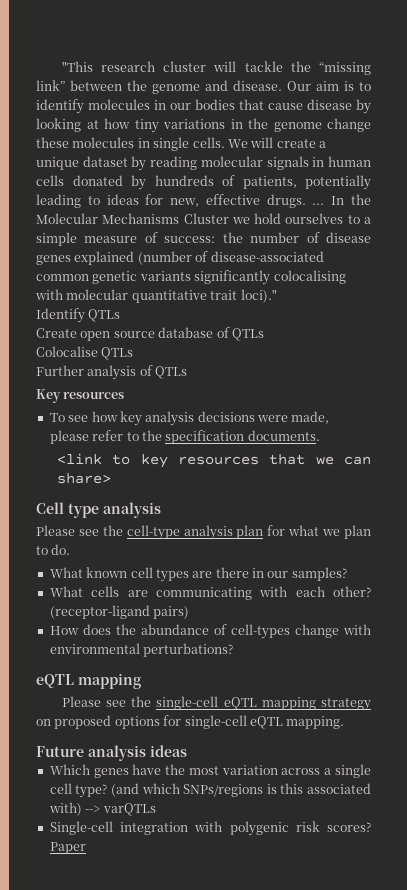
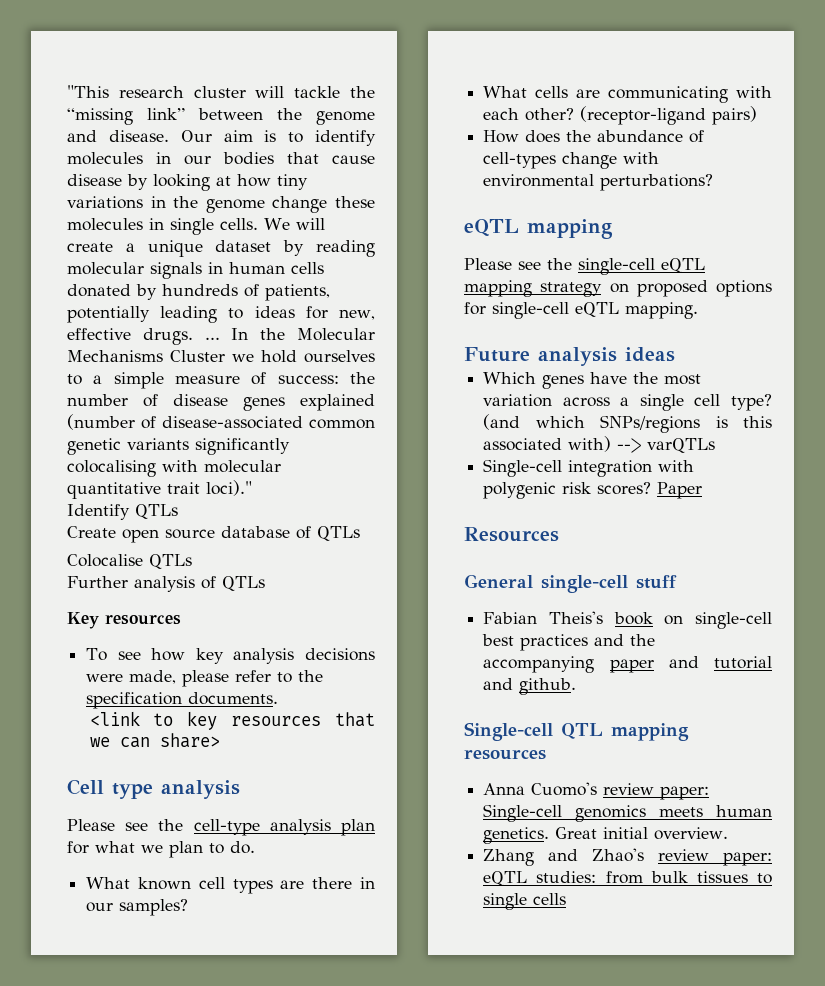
+ Resources
+ General single-cell stuff
+ Fabian Theis's book on single-cell best practices and the accompanying paper and tutorial and github.
+ Single-cell QTL mapping resources
+ Anna Cuomo's review paper: Single-cell genomics meets human genetics. Great initial overview.
+ Zhang and Zhao's review paper: eQTL studies: from bulk tissues to single cells

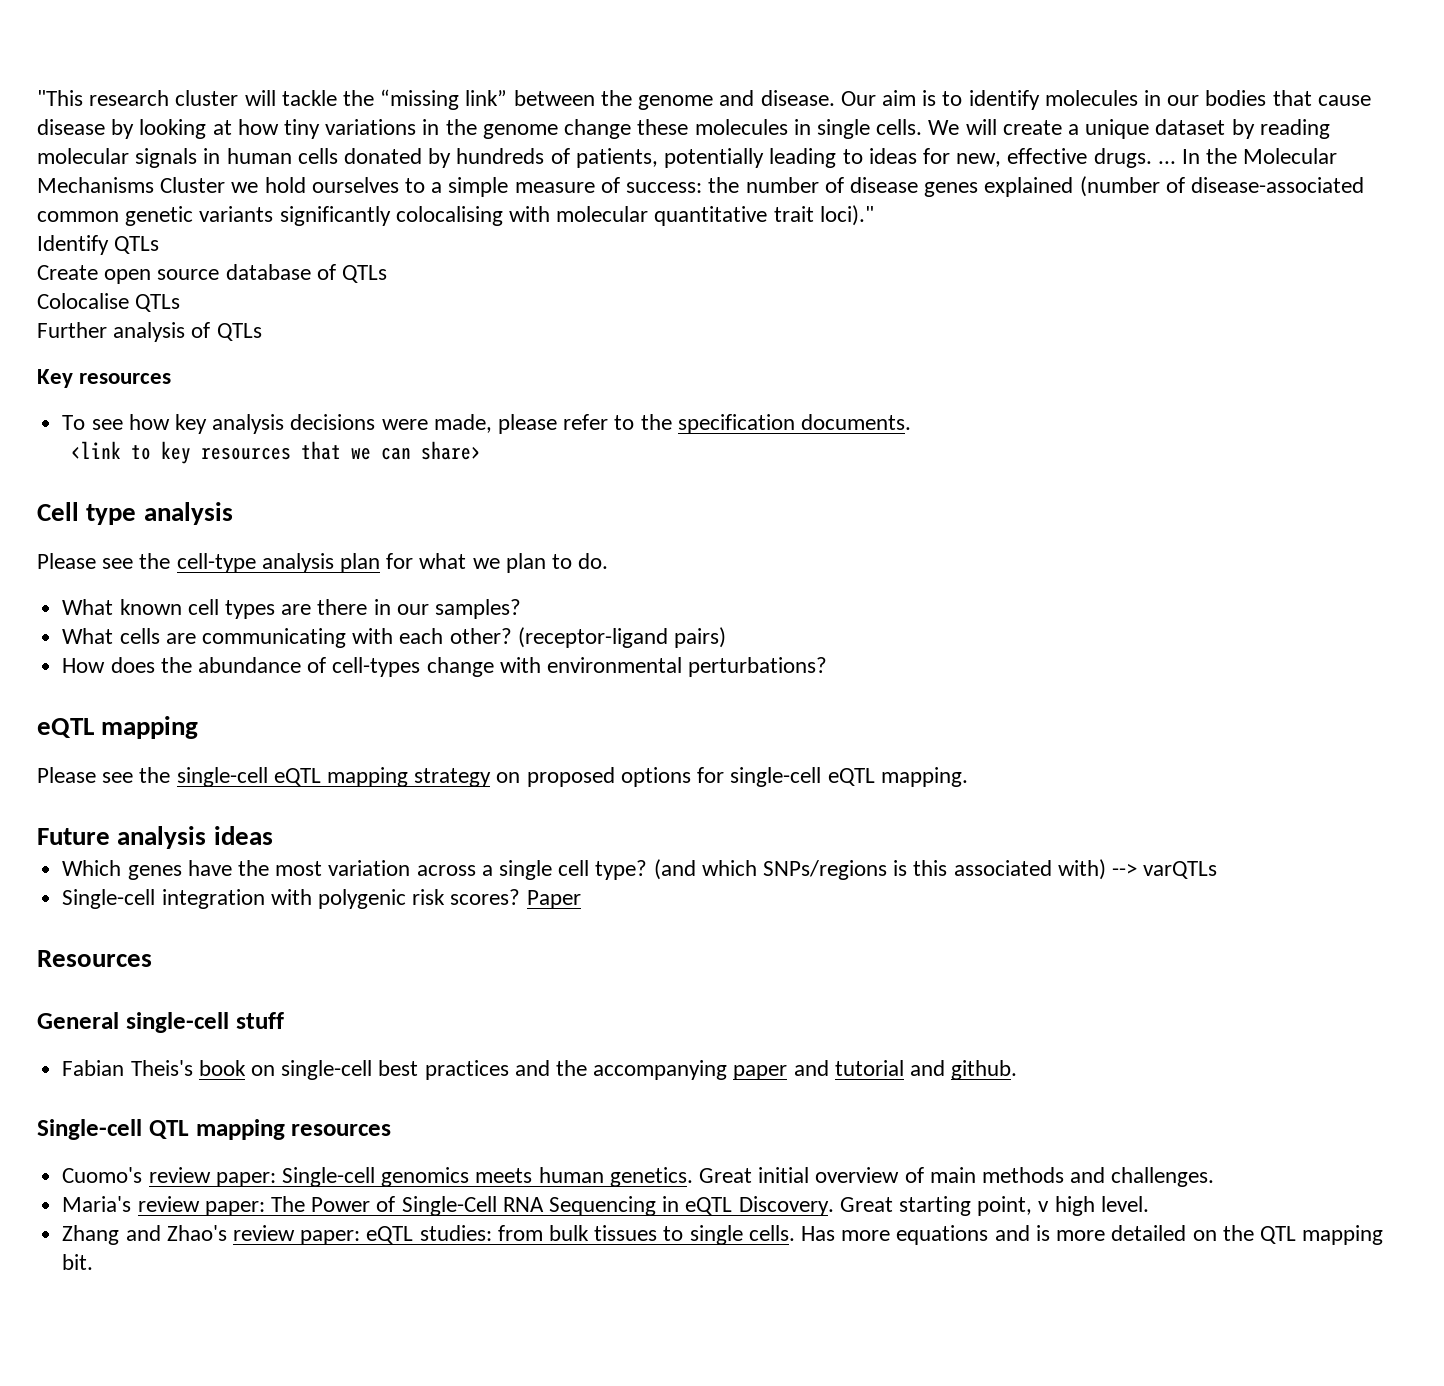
- Anna Cuomo's review paper: Single-cell genomics meets human genetics.
+ Cuomo's review paper: Single-cell genomics meets human genetics.
- Great initial overview.
+ Great initial overview of main methods and challenges.
+ Maria's review paper: The Power of Single-Cell RNA Sequencing in eQTL Discovery. Great starting point, v high level.
- Zhang and Zhao's review paper: eQTL studies: from bulk tissues to single cells
+ Zhang and Zhao's review paper: eQTL studies: from bulk tissues to single cells. Has more equations and is more detailed on the QTL mapping bit.

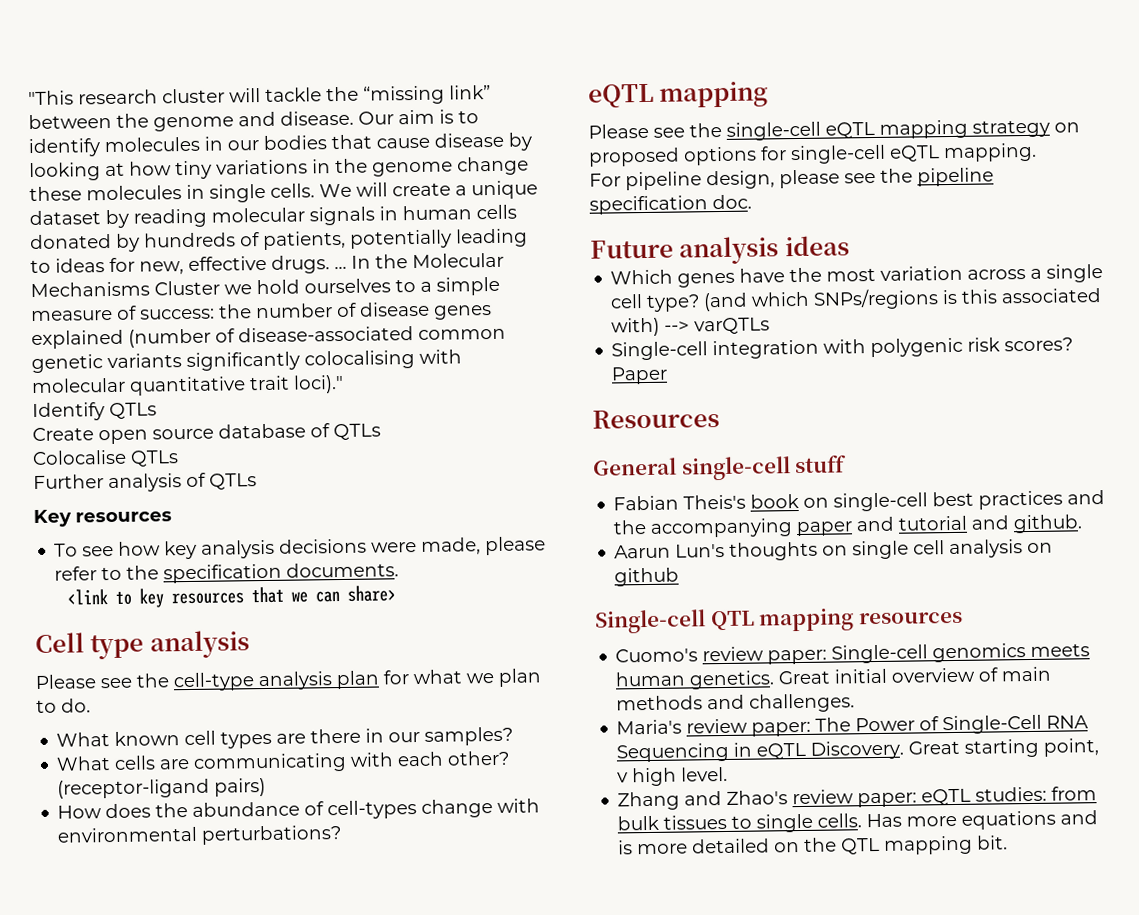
+ For pipeline design, please see the pipeline specification doc.
+ Aarun Lun's thoughts on single cell analysis on github

